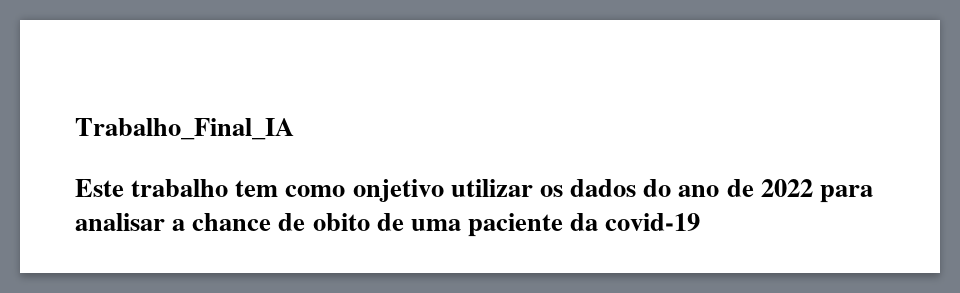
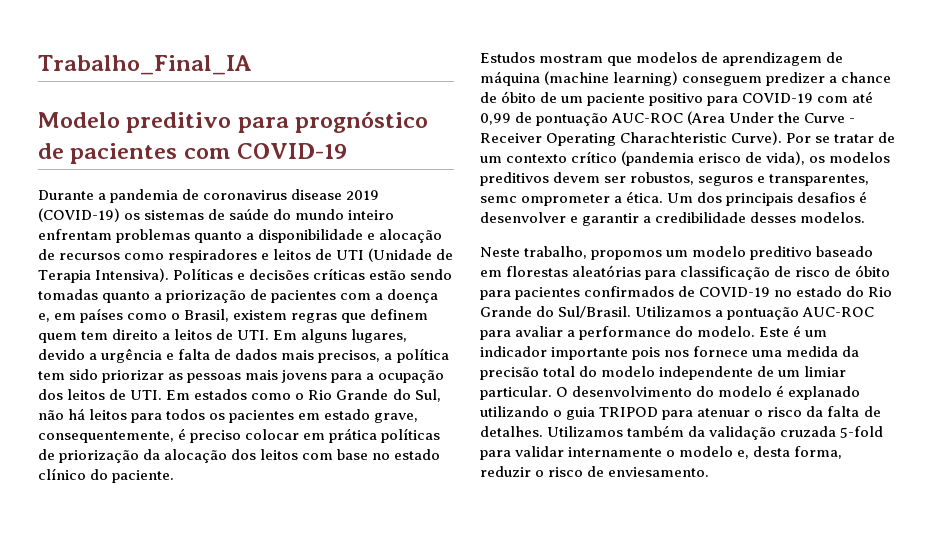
- Este trabalho tem como onjetivo utilizar os dados do ano de 2022 para analisar a chance de obito de uma paciente da covid-19
+ Modelo preditivo para prognóstico de pacientes com COVID-19
+ Durante a pandemia de coronavirus disease 2019 (COVID-19) os sistemas de saúde do mundo inteiro enfrentam problemas quanto a disponibilidade e alocação de recursos como respiradores e leitos de UTI (Unidade de Terapia Intensiva). Políticas e decisões críticas estão sendo tomadas quanto a priorização de pacientes com a doença e, em países como o Brasil, existem regras que definem quem tem direito a leitos de UTI. Em alguns lugares, devido a urgência e falta de dados mais precisos, a política tem sido priorizar as pessoas mais jovens para a ocupação dos leitos de UTI. Em estados como o Rio Grande do Sul, não há leitos para todos os pacientes em estado grave, consequentemente, é preciso colocar em prática políticas de priorização da alocação dos leitos com base no estado clínico do paciente.
+ Estudos mostram que modelos de aprendizagem de máquina (machine learning) conseguem predizer a chance de óbito de um paciente positivo para COVID-19 com até 0,99 de pontuação AUC-ROC (Area Under the Curve - Receiver Operating Charachteristic Curve). Por se tratar de um contexto crítico (pandemia erisco de vida), os modelos preditivos devem ser robustos, seguros e transparentes, semc omprometer a ética. Um dos principais desafios é desenvolver e garantir a credibilidade desses modelos.
+ Neste trabalho, propomos um modelo preditivo baseado em florestas aleatórias para classificação de risco de óbito para pacientes confirmados de COVID-19 no estado do Rio Grande do Sul/Brasil. Utilizamos a pontuação AUC-ROC para avaliar a performance do modelo. Este é um indicador importante pois nos fornece uma medida da precisão total do modelo independente de um limiar particular. O desenvolvimento do modelo é explanado utilizando o guia TRIPOD para atenuar o risco da falta de detalhes. Utilizamos também da validação cruzada 5-fold para validar internamente o modelo e, desta forma, reduzir o risco de enviesamento.

